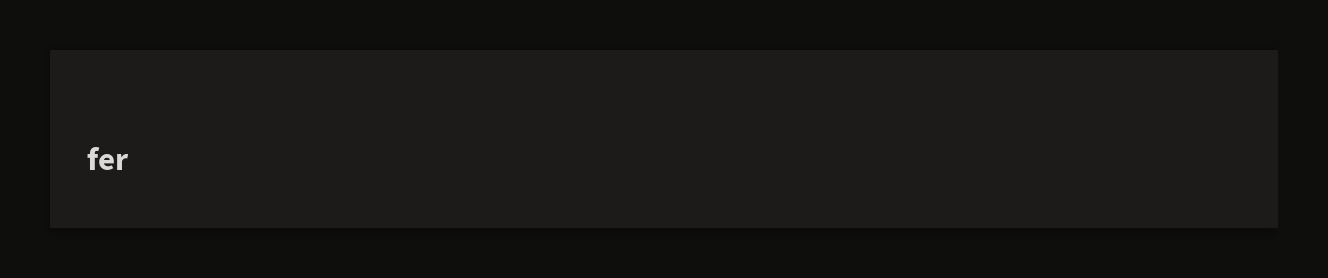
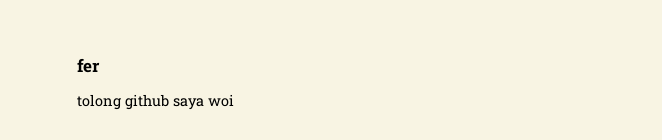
+ tolong github saya woi

